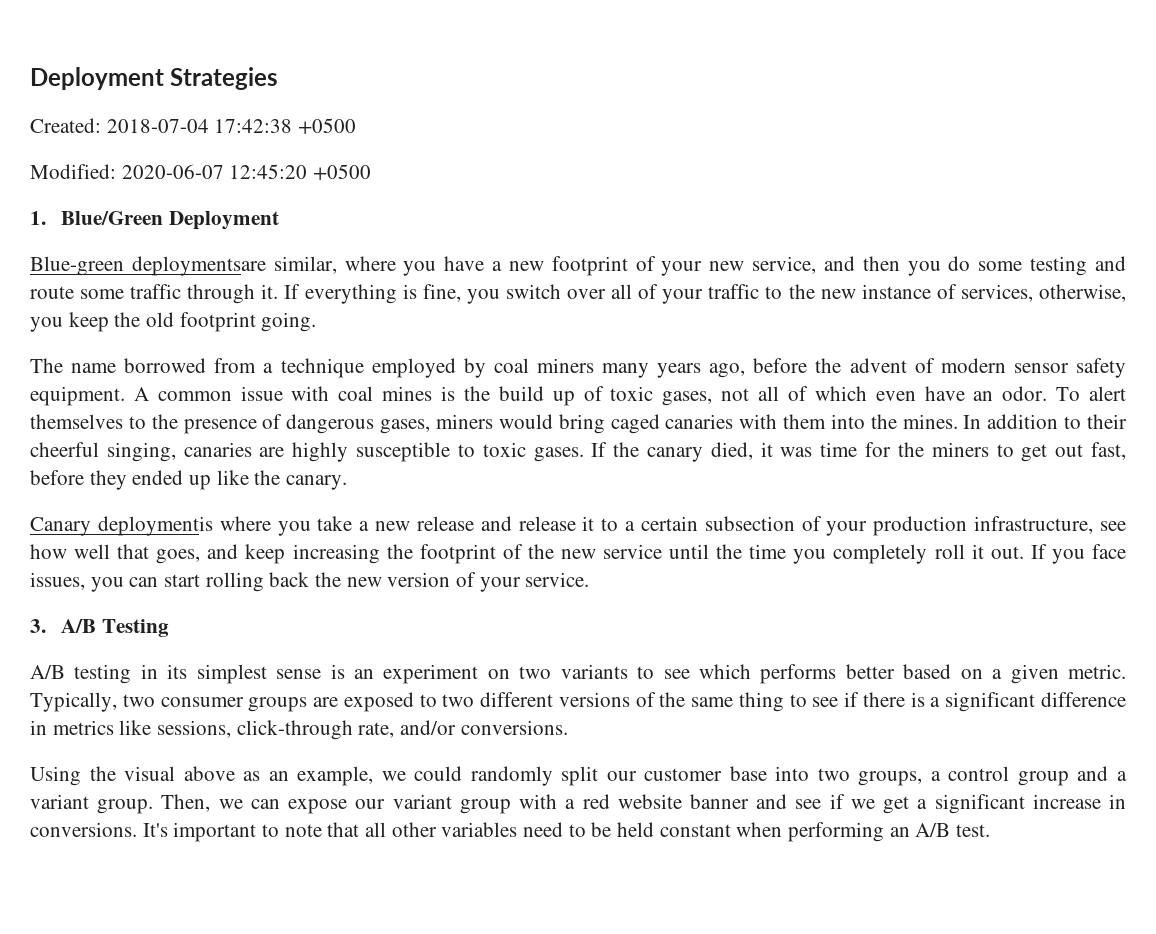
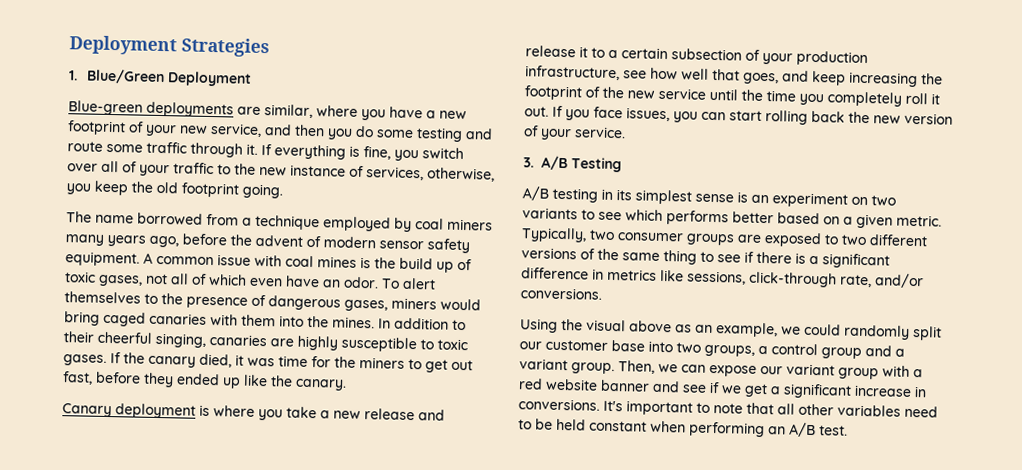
- Created: 2018-07-04 17:42:38 +0500
- Modified: 2020-06-07 12:45:20 +0500
- Blue-green deploymentsare similar, where you have a new footprint of your new service, and then you do some testing and route some traffic through it.
+ Blue-green deployments are similar, where you have a new footprint of your new service, and then you do some testing and route some traffic through it.
- Canary deploymentis where you take a new release and release it to a certain subsection of your production infrastructure, see how well that goes, and keep increasing the footprint of the new service until the time you completely roll it out.
+ Canary deployment is where you take a new release and release it to a certain subsection of your production infrastructure, see how well that goes, and keep increasing the footprint of the new service until the time you completely roll it out.

